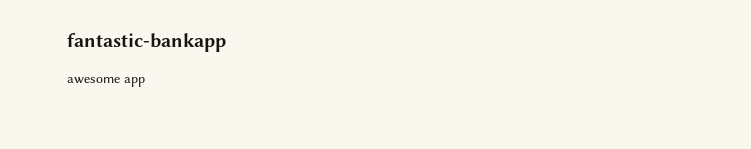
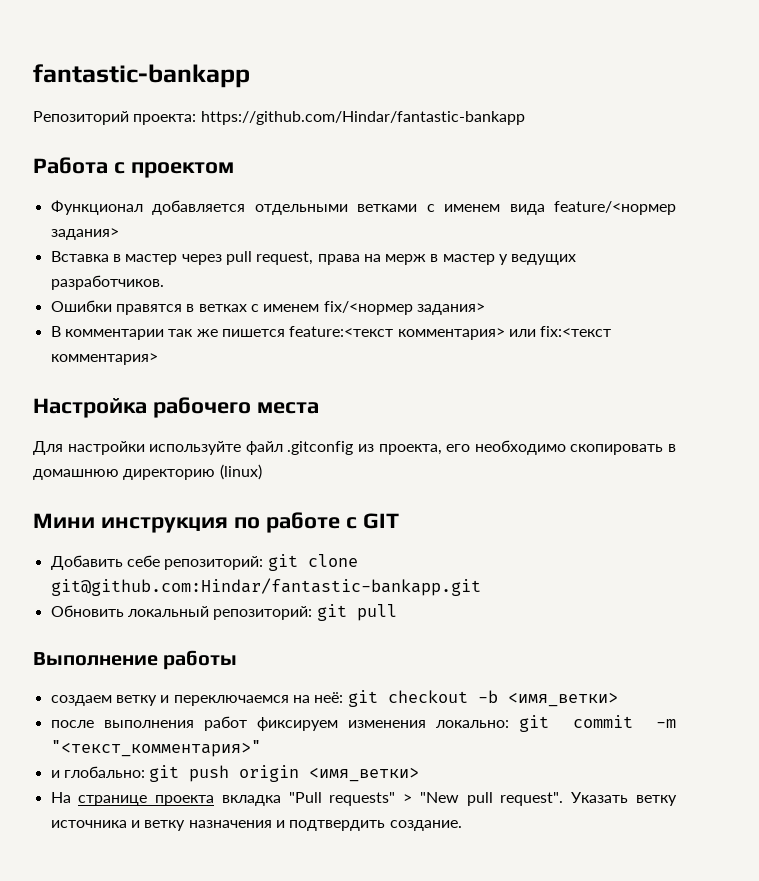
- awesome app
+ Репозиторий проекта: https://github.com/Hindar/fantastic-bankapp
+ Работа с проектом
+ Функционал добавляется отдельными ветками с именем вида feature/<нормер задания>
+ Вставка в мастер через pull request, права на мерж в мастер у ведущих разработчиков.
+ Ошибки правятся в ветках с именем fix/<нормер задания>
+ В комментарии так же пишется feature:<текст комментария> или fix:<текст комментария>
+ Настройка рабочего места
+ Для настройки используйте файл .gitconfig из проекта, его необходимо скопировать в домашнюю директорию (linux)
+ Мини инструкция по работе с GIT
+ Добавить себе репозиторий: git clone git@github.com:Hindar/fantastic-bankapp.git
+ Обновить локальный репозиторий: git pull
+ Выполнение работы
+ cоздаем ветку и переключаемся на неё: git checkout -b <имя_ветки>
+ после выполнения работ фиксируем изменения локально: git commit -m "<текст_комментария>"
+ и глобально: git push origin <имя_ветки>
+ На странице проекта вкладка "Pull requests" > "New pull request". Указать ветку источника и ветку назначения и подтвердить создание.

